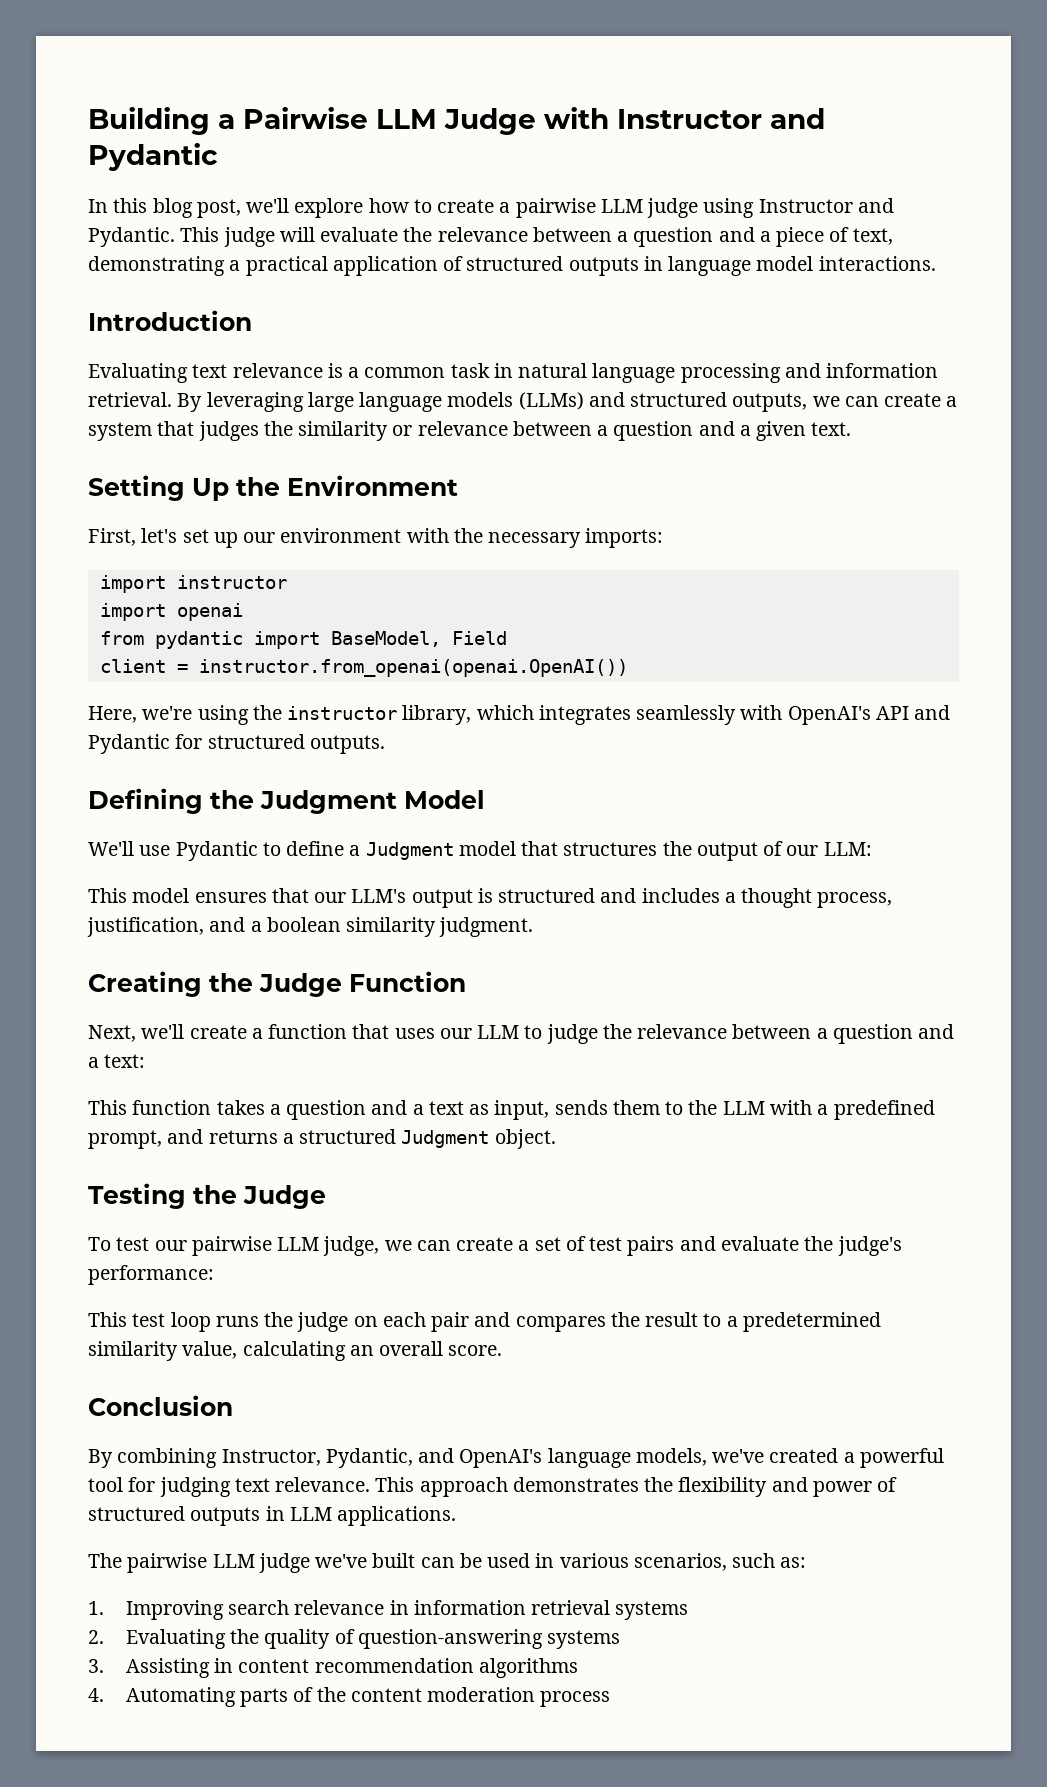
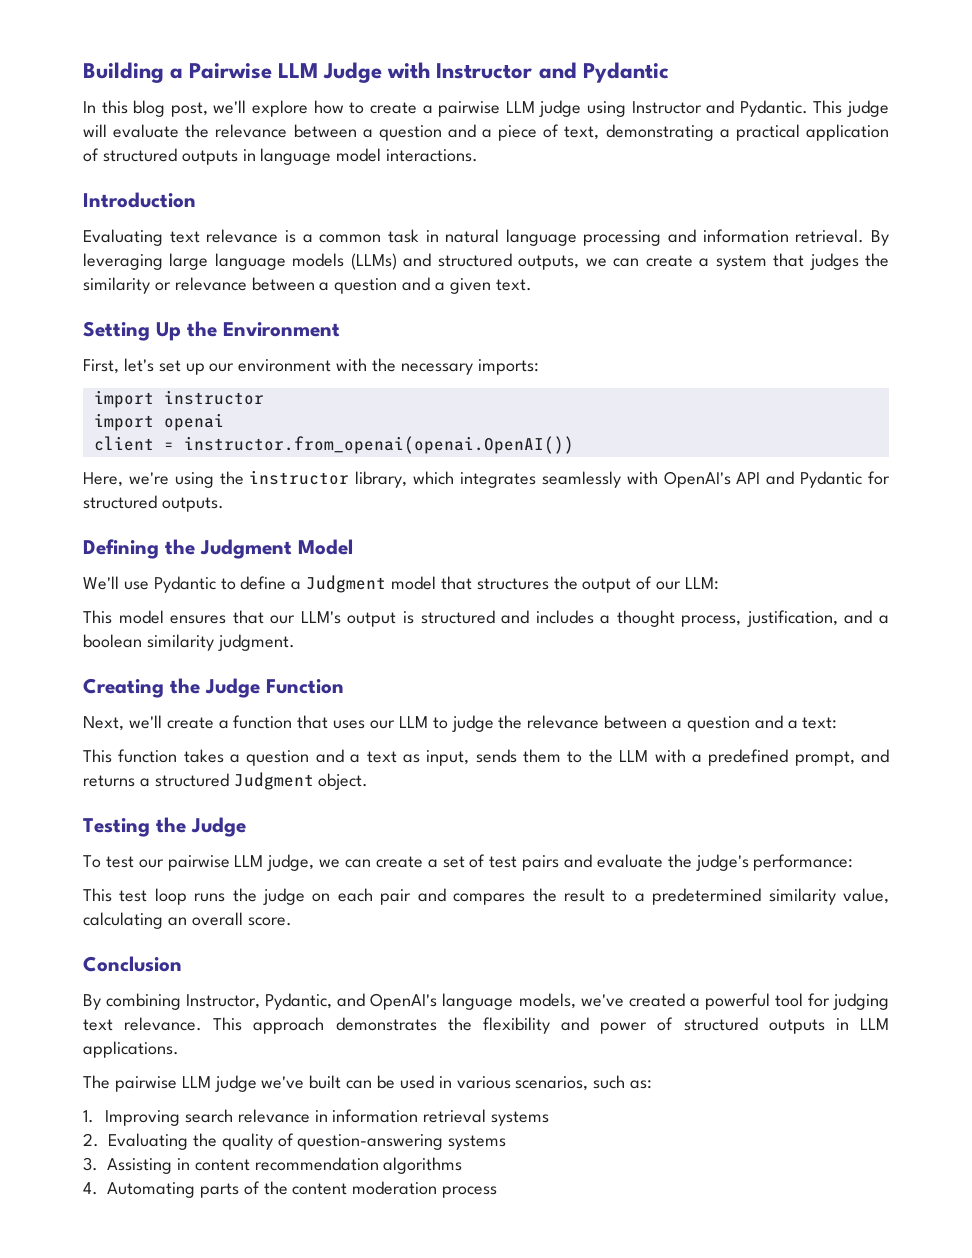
- from pydantic import BaseModel, Field

